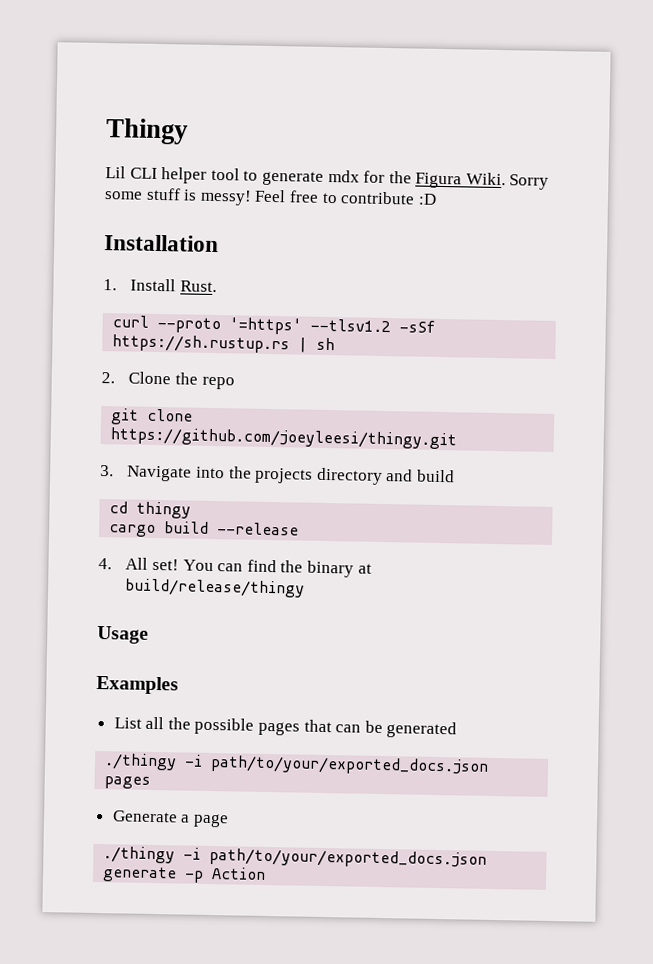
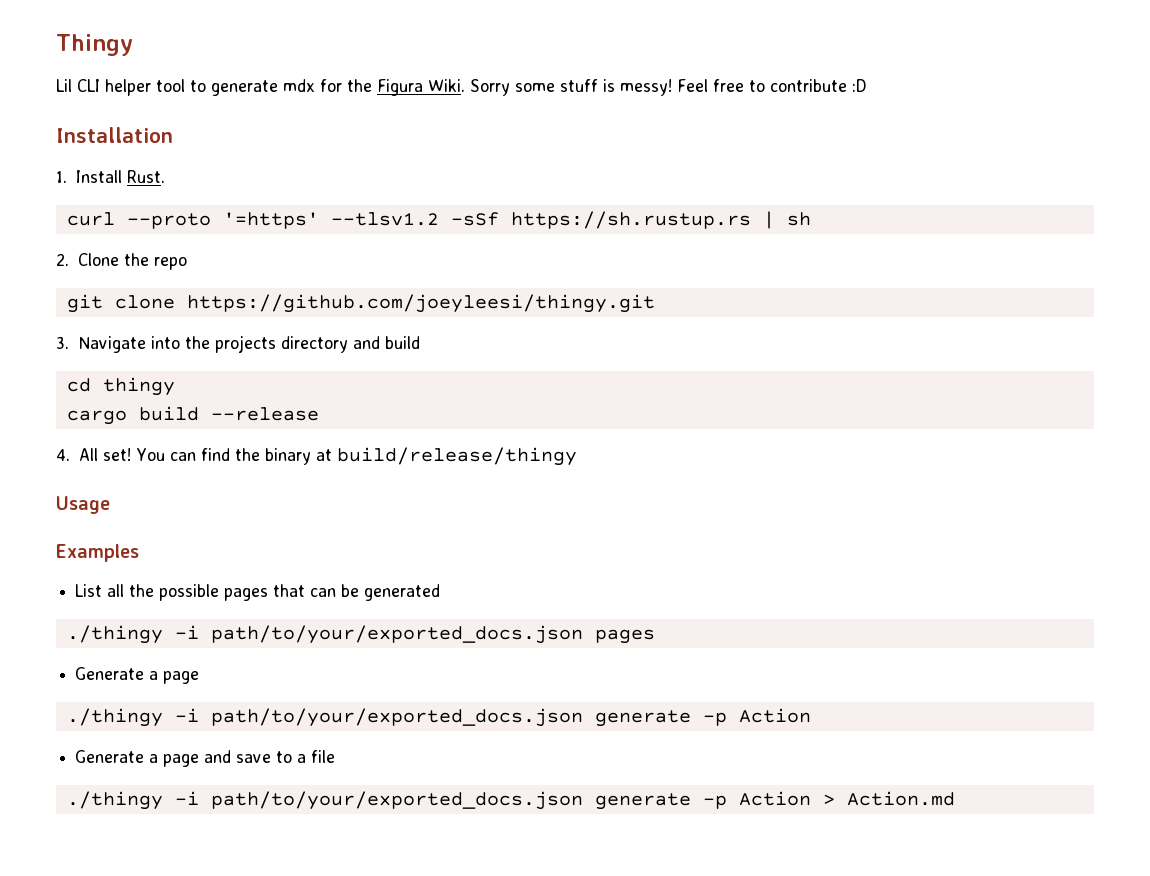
+ Generate a page and save to a file
+ ./thingy -i path/to/your/exported_docs.json generate -p Action > Action.md

